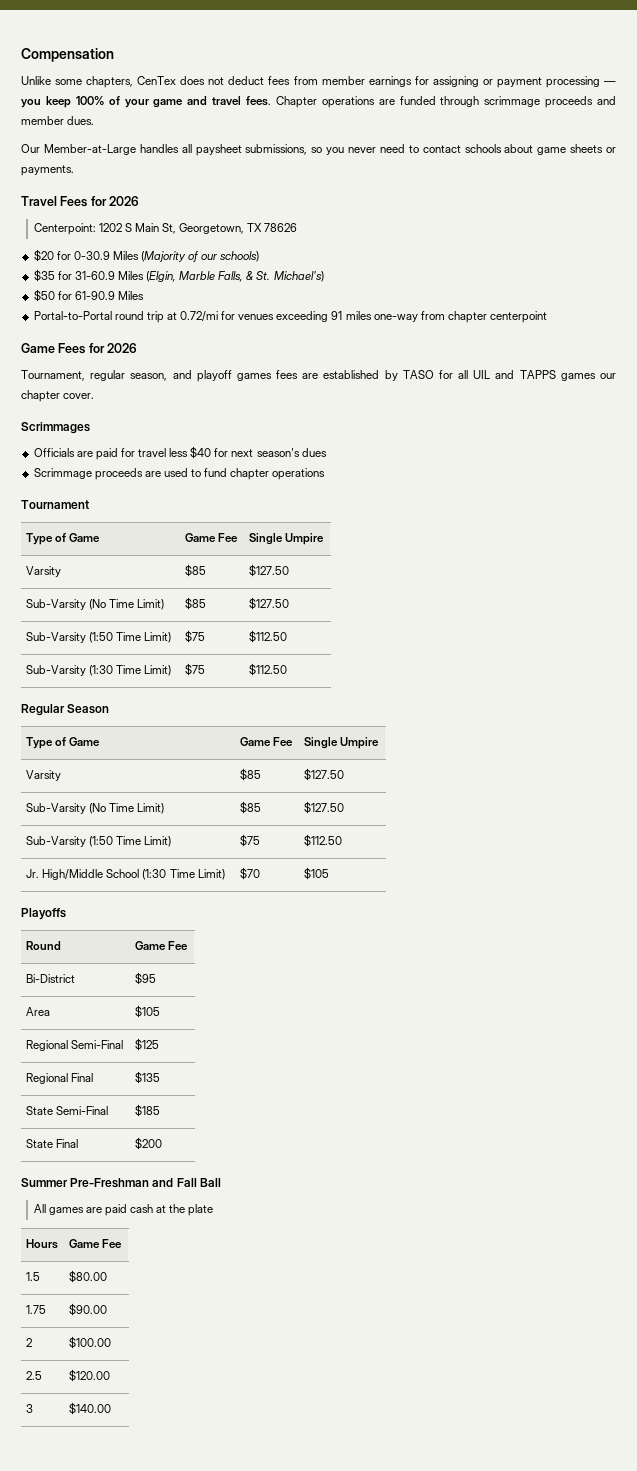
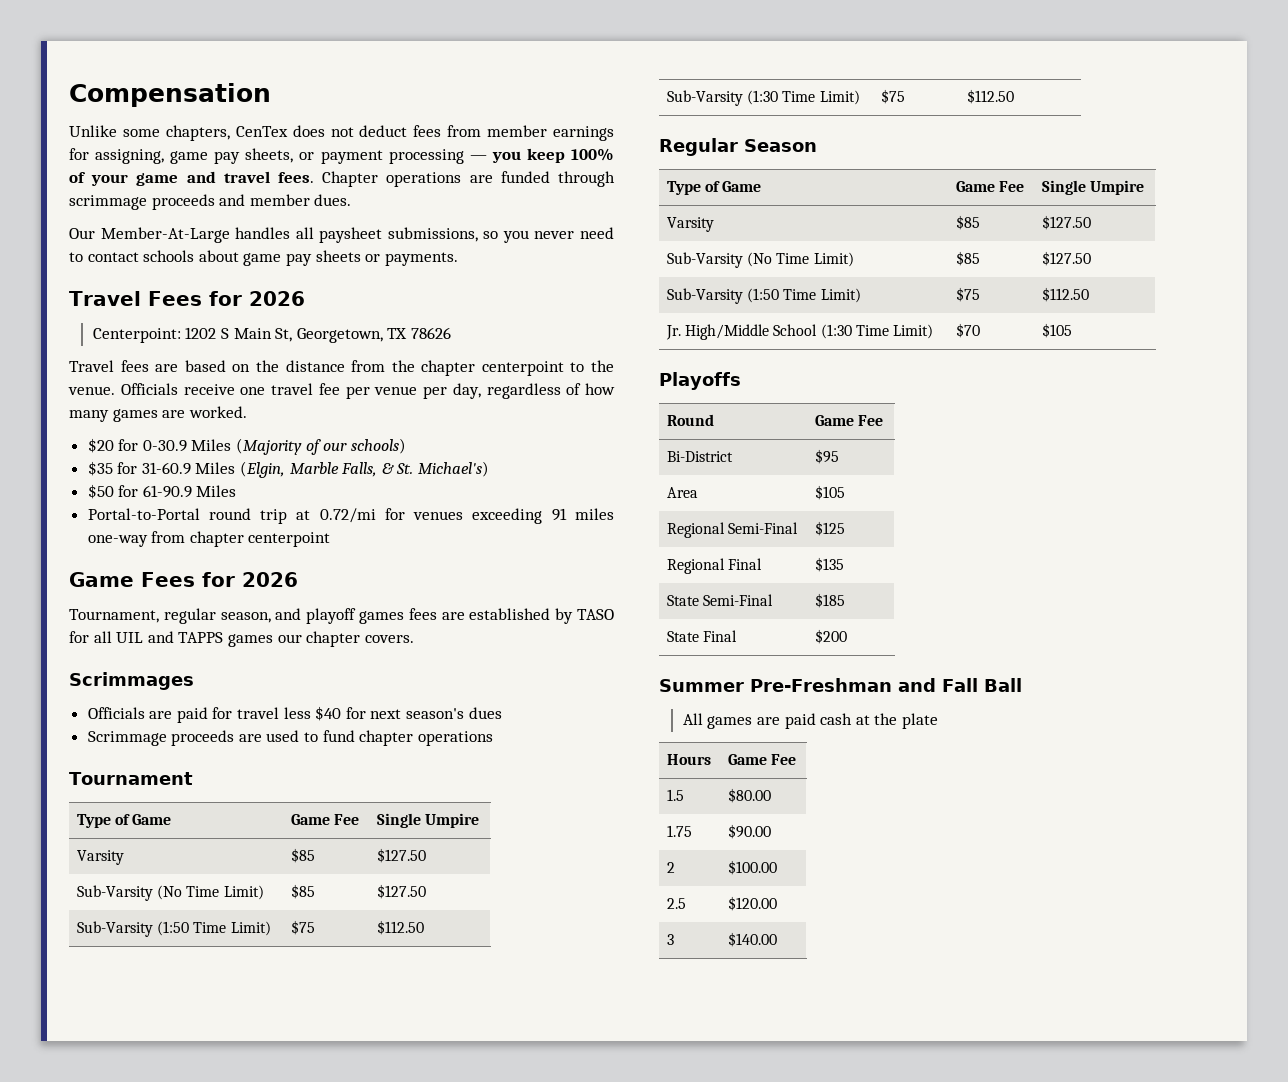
- Unlike some chapters, CenTex does not deduct fees from member earnings for assigning or payment processing — you keep 100% of your game and travel fees.
+ Unlike some chapters, CenTex does not deduct fees from member earnings for assigning, game pay sheets, or payment processing — you keep 100% of your game and travel fees.
- Our Member-at-Large handles all paysheet submissions, so you never need to contact schools about game sheets or payments.
+ Our Member-At-Large handles all paysheet submissions, so you never need to contact schools about game pay sheets or payments.
+ Travel fees are based on the distance from the chapter centerpoint to the venue. Officials receive one travel fee per venue per day, regardless of how many games are worked.
- Tournament, regular season, and playoff games fees are established by TASO for all UIL and TAPPS games our chapter cover.
+ Tournament, regular season, and playoff games fees are established by TASO for all UIL and TAPPS games our chapter covers.

